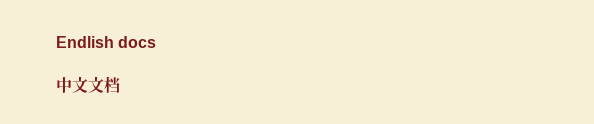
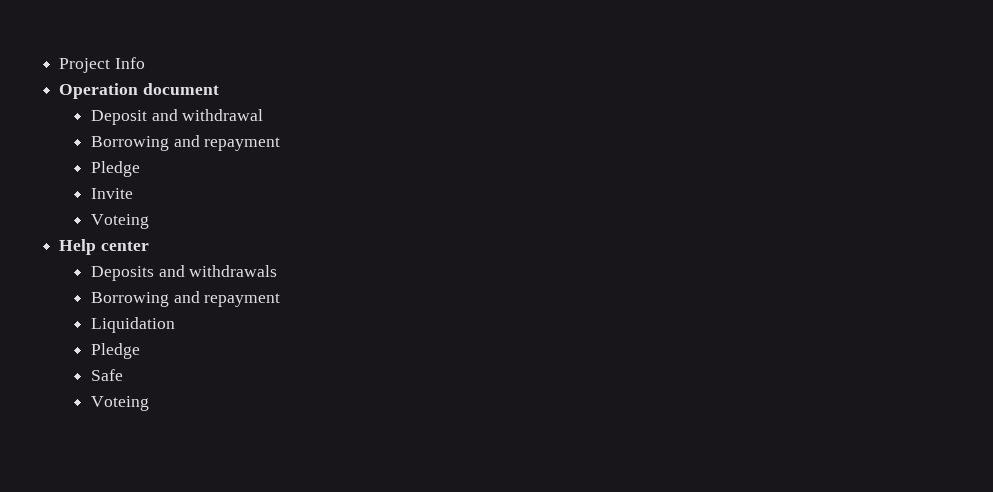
- Endlish docs
- 中文文档
+ Project Info
+ Operation document
+ Deposit and withdrawal
+ Borrowing and repayment
+ Pledge
+ Invite
+ Voteing
+ Help center
+ Deposits and withdrawals
+ Borrowing and repayment
+ Liquidation
+ Pledge
+ Safe
+ Voteing

